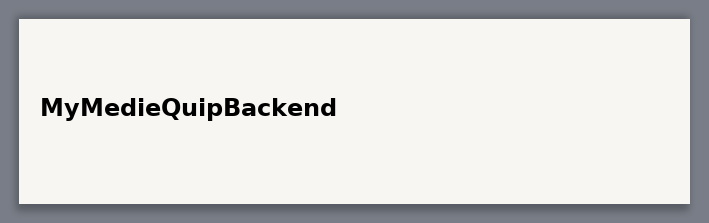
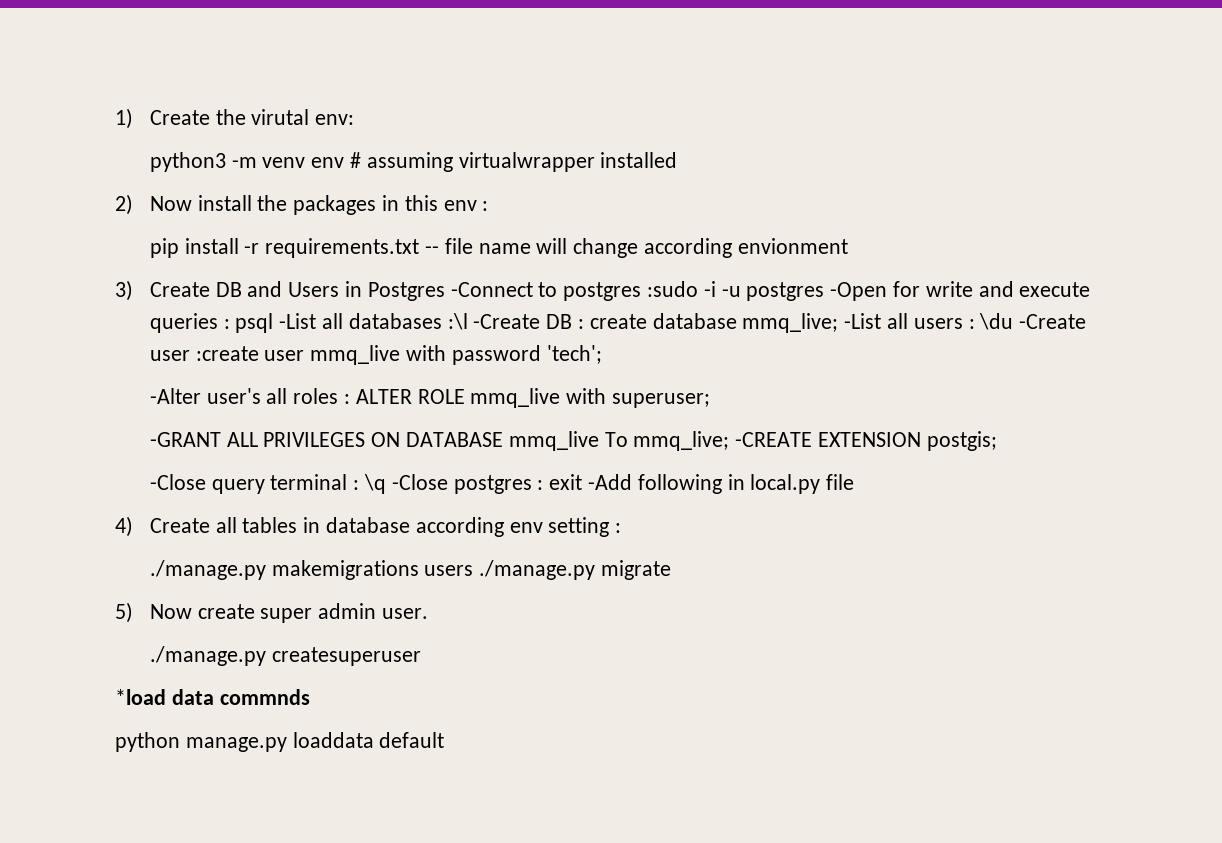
- MyMedieQuipBackend
+ 1) Create the virutal env:
+ python3 -m venv env # assuming virtualwrapper installed
+ 2) Now install the packages in this env :
+ pip install -r requirements.txt -- file name will change according envionment
+ 3) Create DB and Users in Postgres -Connect to postgres :sudo -i -u postgres -Open for write and execute queries : psql -List all databases :\l -Create DB : create database mmq_live; -List all users : \du -Create user :create user mmq_live with password 'tech';
+ -Alter user's all roles : ALTER ROLE mmq_live with superuser;
+ -GRANT ALL PRIVILEGES ON DATABASE mmq_live To mmq_live; -CREATE EXTENSION postgis;
+ -Close query terminal : \q -Close postgres : exit -Add following in local.py file
+ 4) Create all tables in database according env setting :
+ ./manage.py makemigrations users ./manage.py migrate
+ 5) Now create super admin user.
+ ./manage.py createsuperuser
+ *load data commnds
+ python manage.py loaddata default

